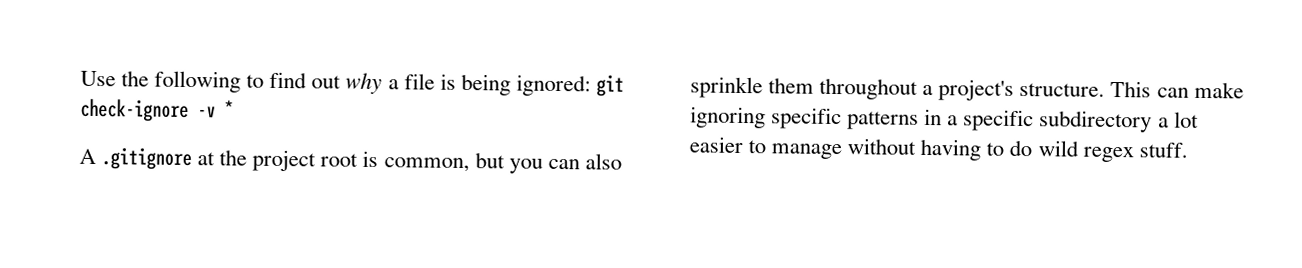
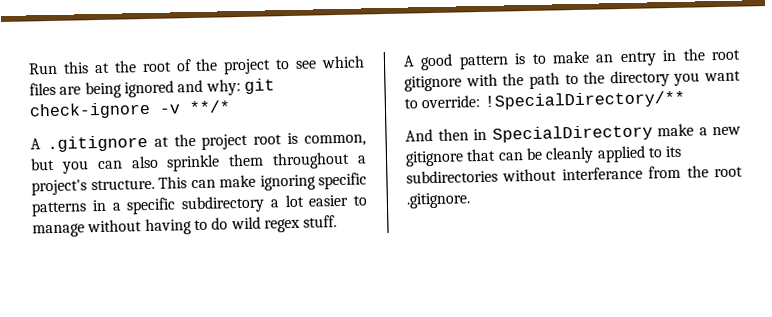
- Use the following to find out why a file is being ignored: git check-ignore -v *
+ Run this at the root of the project to see which files are being ignored and why: git check-ignore -v **/*
+ A good pattern is to make an entry in the root gitignore with the path to the directory you want to override: !SpecialDirectory/**
+ And then in SpecialDirectory make a new gitignore that can be cleanly applied to its subdirectories without interferance from the root .gitignore.

